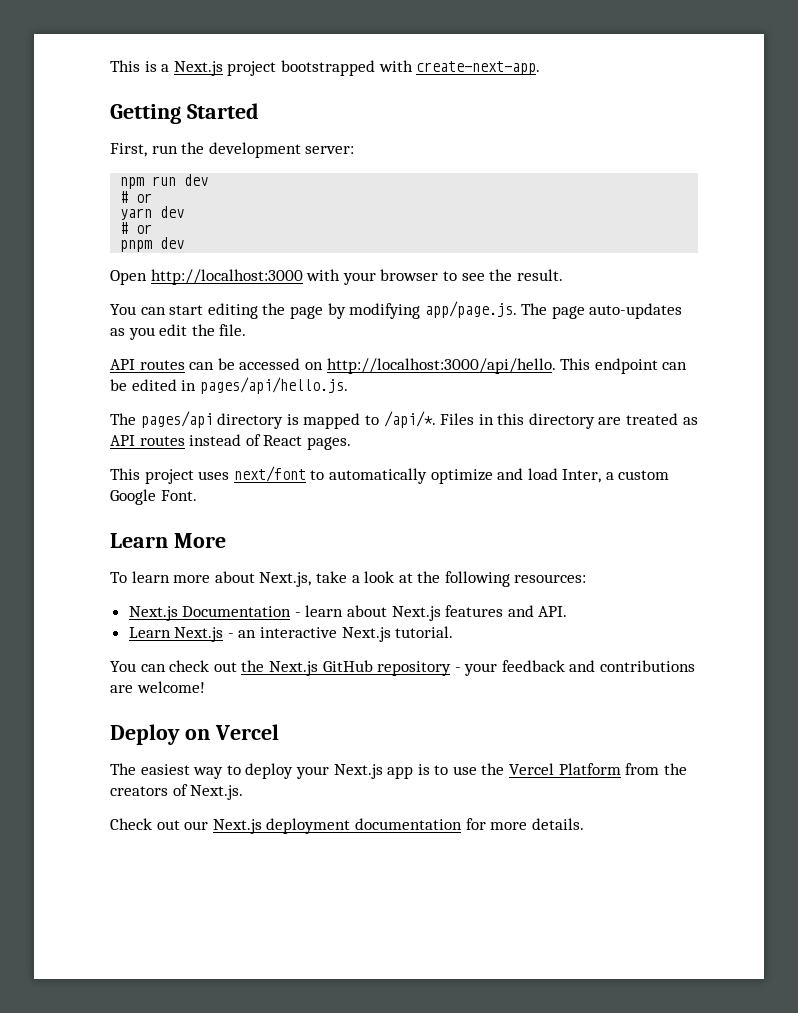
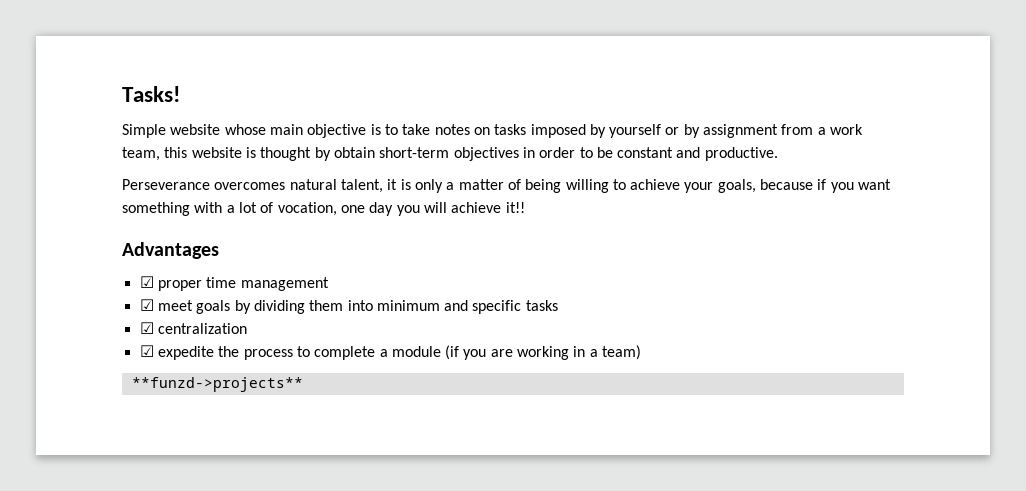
- This is a Next.js project bootstrapped with create-next-app.
- Getting Started
- First, run the development server:
- npm run dev
- # or
- yarn dev
- # or
- pnpm dev
- Open http://localhost:3000 with your browser to see the result.
- You can start editing the page by modifying app/page.js. The page auto-updates as you edit the file.
- API routes can be accessed on http://localhost:3000/api/hello. This endpoint can be edited in pages/api/hello.js.
- The pages/api directory is mapped to /api/*. Files in this directory are treated as API routes instead of React pages.
- This project uses next/font to automatically optimize and load Inter, a custom Google Font.
- Learn More
- To learn more about Next.js, take a look at the following resources:
- Next.js Documentation - learn about Next.js features and API.
- Learn Next.js - an interactive Next.js tutorial.
- You can check out the Next.js GitHub repository - your feedback and contributions are welcome!
- Deploy on Vercel
- The easiest way to deploy your Next.js app is to use the Vercel Platform from the creators of Next.js.
- Check out our Next.js deployment documentation for more details.
+ Tasks!
+ Simple website whose main objective is to take notes on tasks imposed by yourself or by assignment from a work team, this website is thought by obtain short-term objectives in order to be constant and productive.
+ Perseverance overcomes natural talent, it is only a matter of being willing to achieve your goals, because if you want something with a lot of vocation, one day you will achieve it!!
+ Advantages
+ ☑ proper time management
+ ☑ meet goals by dividing them into minimum and specific tasks
+ ☑ centralization
+ ☑ expedite the process to complete a module (if you are working in a team)
+ **funzd->projects**

